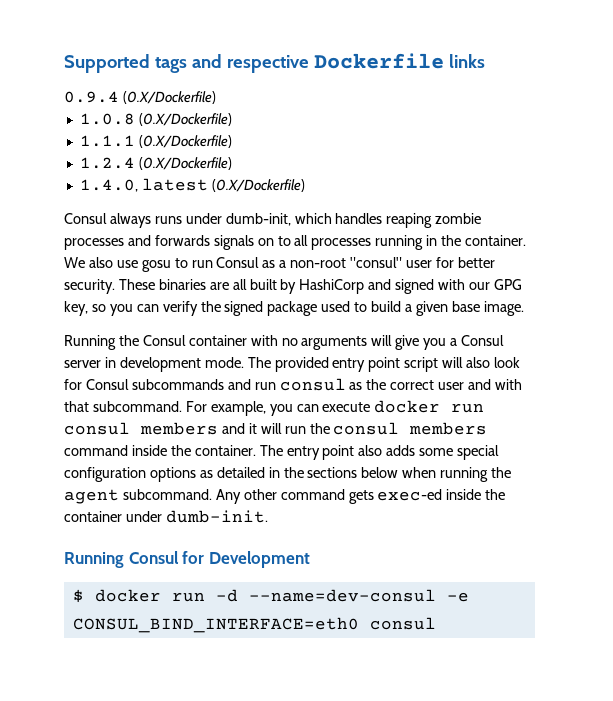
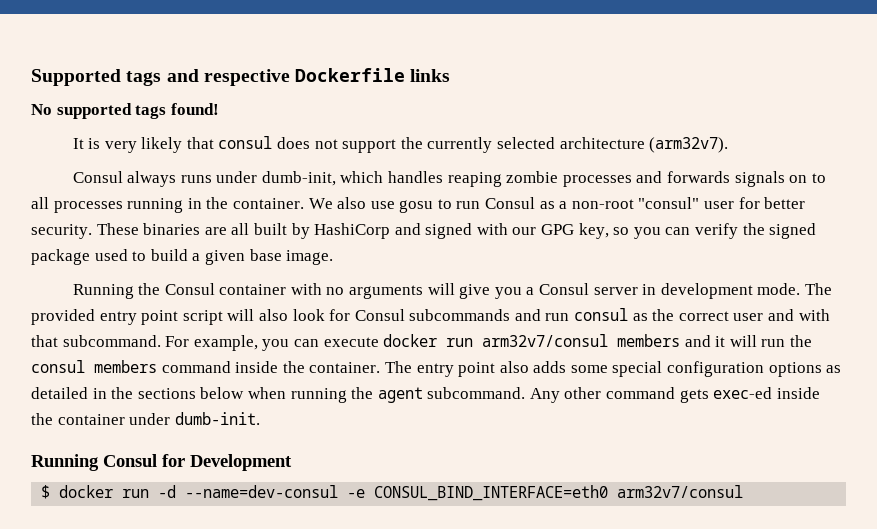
- 0.9.4 (0.X/Dockerfile)
- 1.0.8 (0.X/Dockerfile)
- 1.1.1 (0.X/Dockerfile)
- 1.2.4 (0.X/Dockerfile)
- 1.4.0, latest (0.X/Dockerfile)
+ No supported tags found!
+ It is very likely that consul does not support the currently selected architecture (arm32v7).
- For example, you can execute docker run consul members and it will run the consul members command inside the container.
+ For example, you can execute docker run arm32v7/consul members and it will run the consul members command inside the container.
- $ docker run -d --name=dev-consul -e CONSUL_BIND_INTERFACE=eth0 consul
+ $ docker run -d --name=dev-consul -e CONSUL_BIND_INTERFACE=eth0 arm32v7/consul

